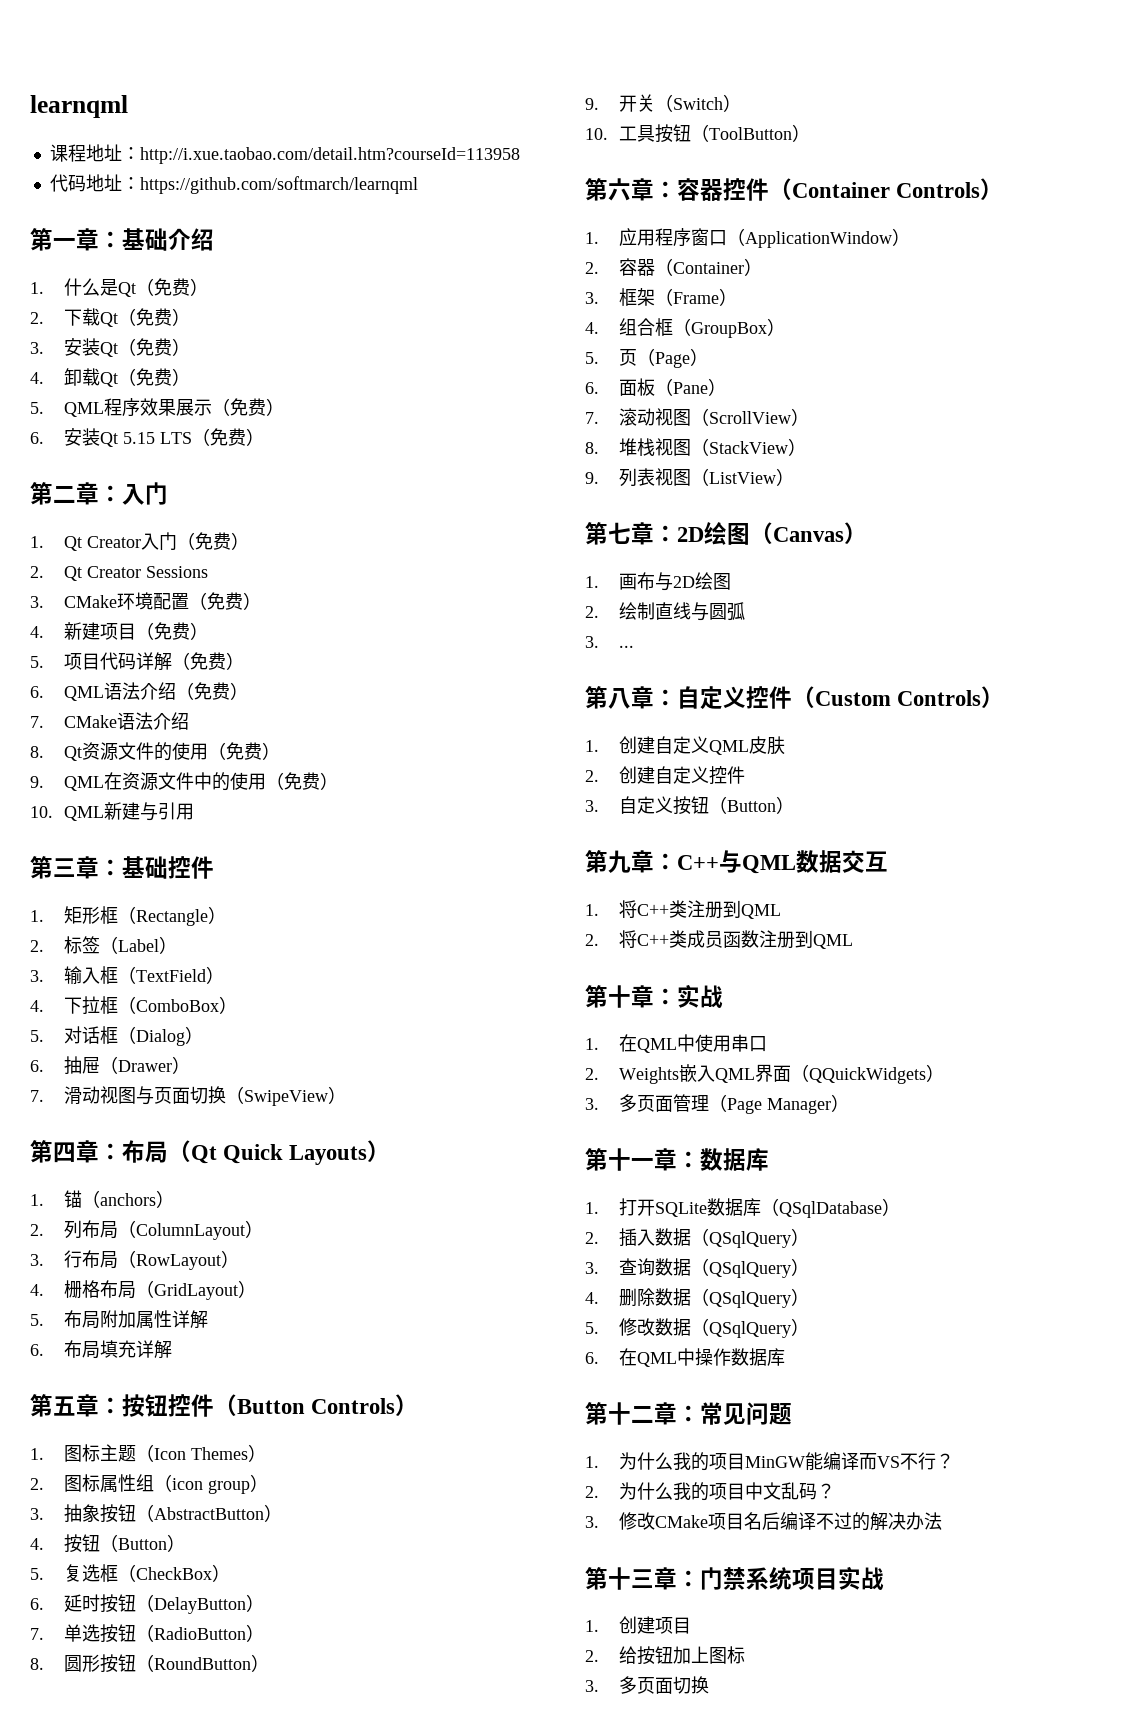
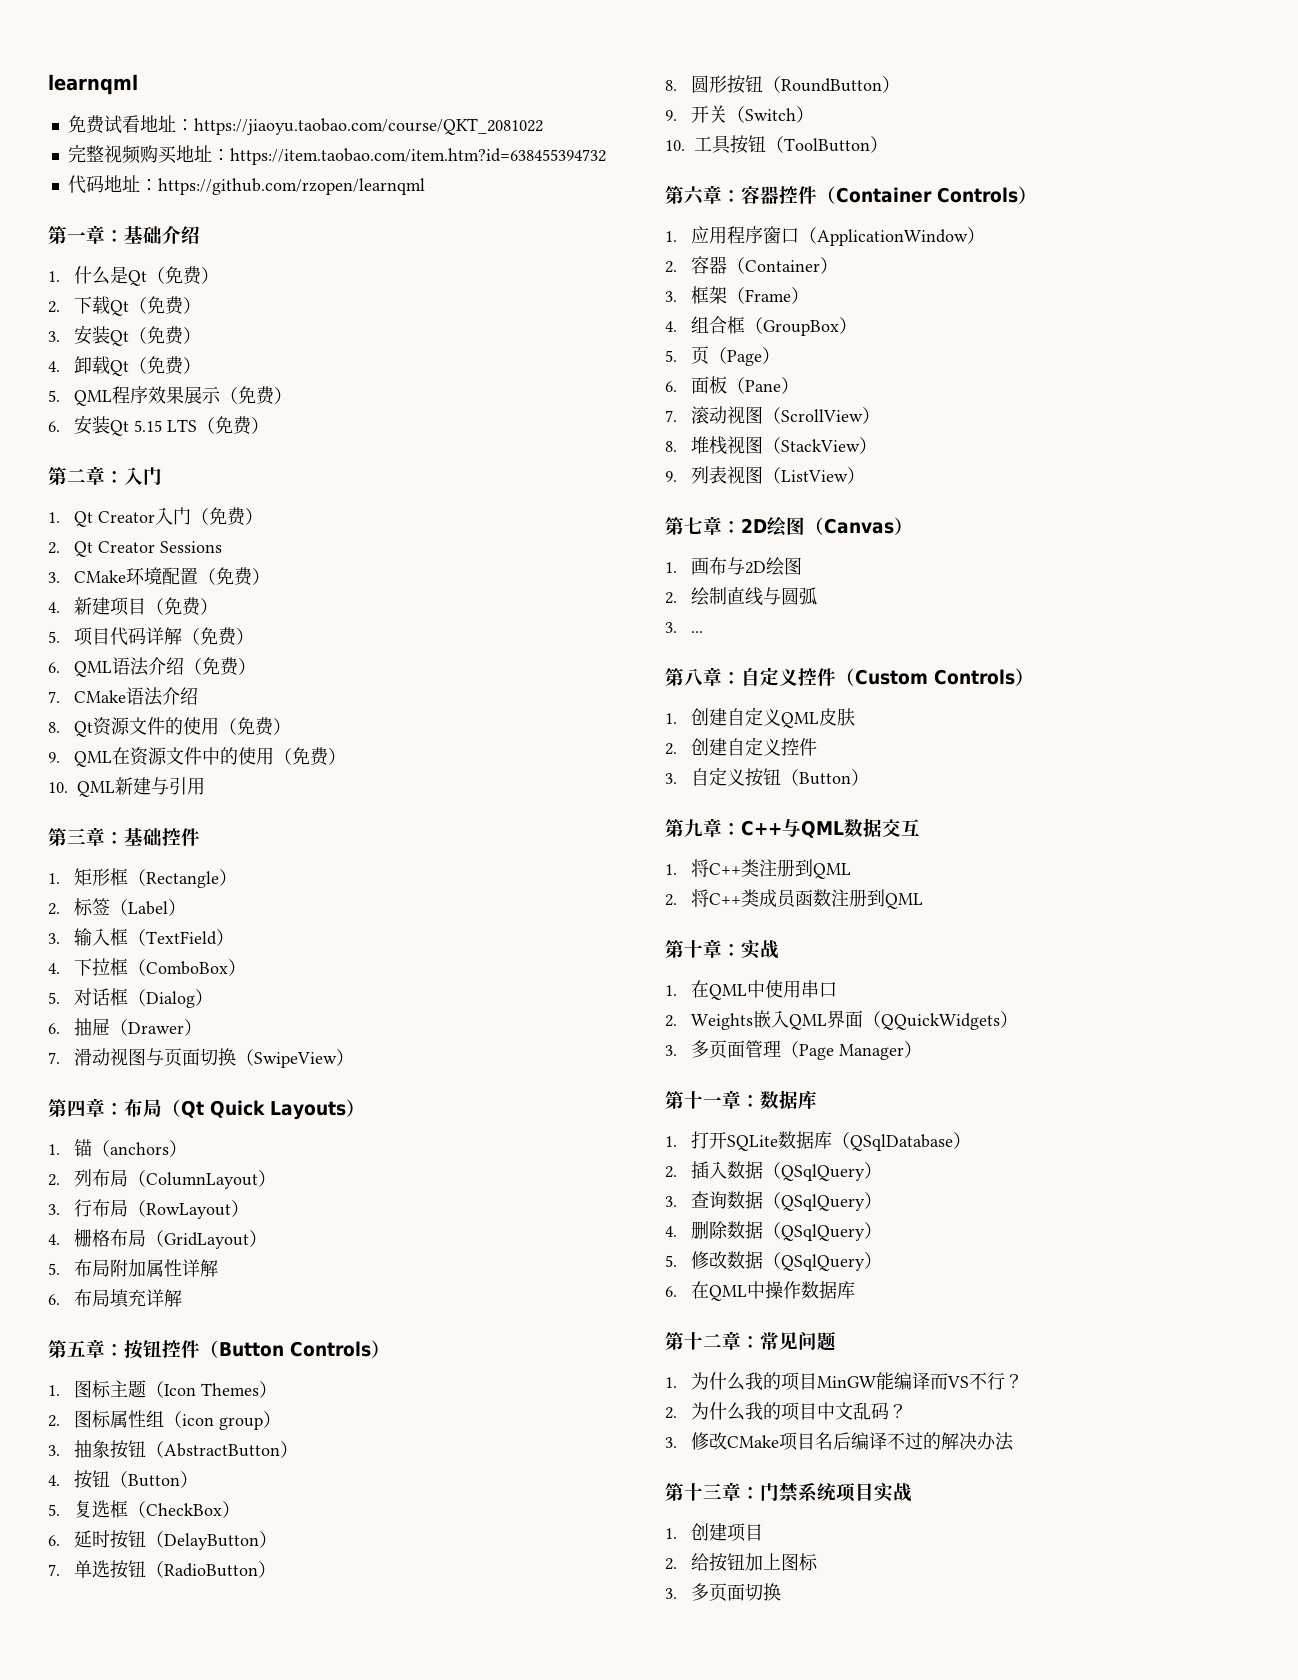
- 课程地址：http://i.xue.taobao.com/detail.htm?courseId=113958
+ 免费试看地址：https://jiaoyu.taobao.com/course/QKT_2081022
+ 完整视频购买地址：https://item.taobao.com/item.htm?id=638455394732
- 代码地址：https://github.com/softmarch/learnqml
+ 代码地址：https://github.com/rzopen/learnqml

